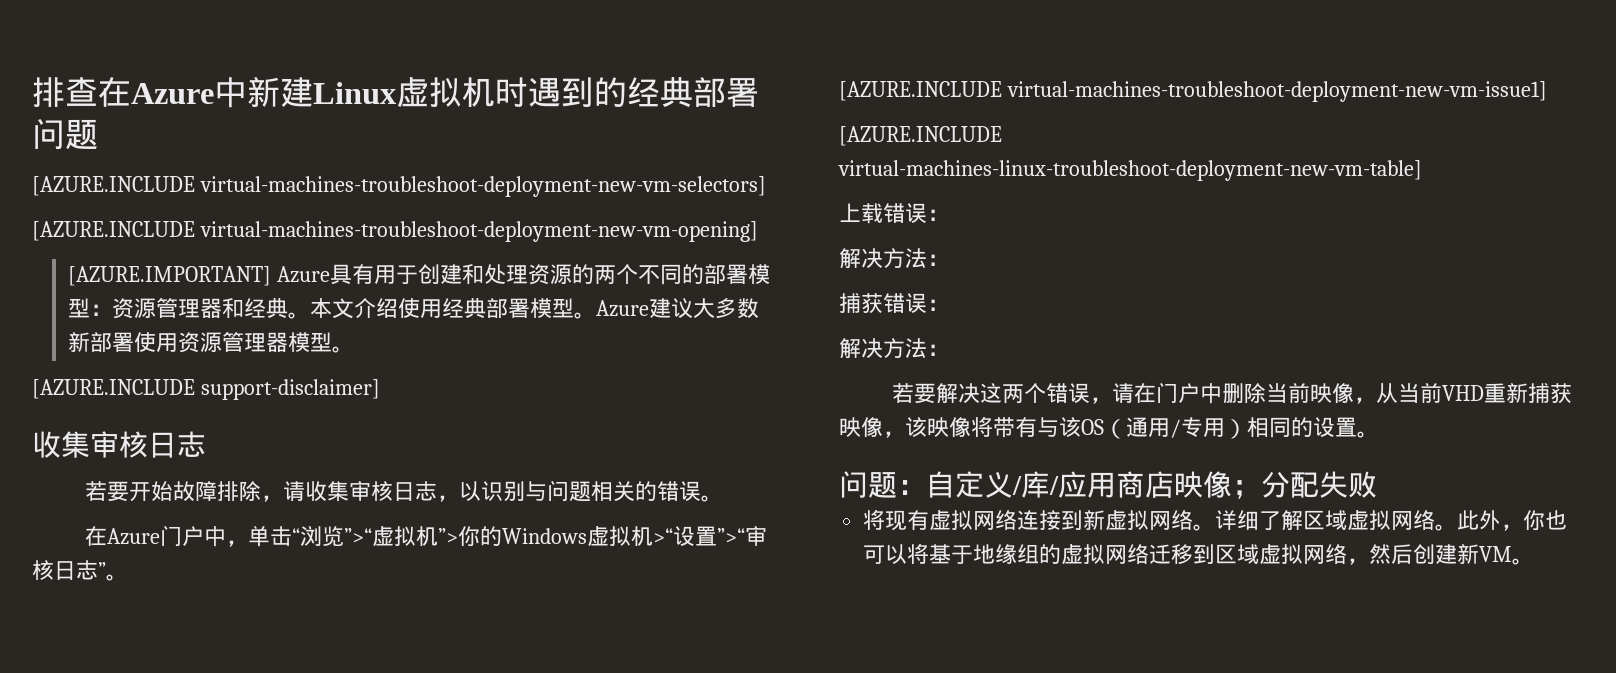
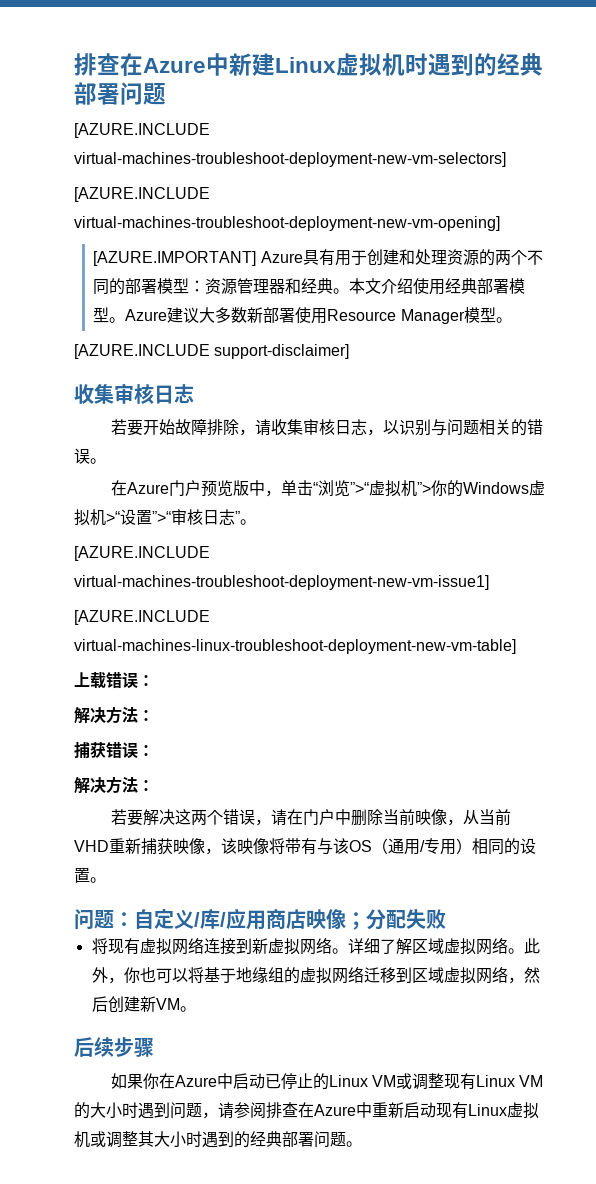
- Azure建议大多数新部署使用资源管理器模型。
+ Azure建议大多数新部署使用Resource Manager模型。
- 在Azure门户中，单击“浏览”>“虚拟机”>你的Windows虚拟机>“设置”>“审核日志”。
+ 在Azure门户预览版中，单击“浏览”>“虚拟机”>你的Windows虚拟机>“设置”>“审核日志”。
+ 后续步骤
+ 如果你在Azure中启动已停止的Linux VM或调整现有Linux VM的大小时遇到问题，请参阅排查在Azure中重新启动现有Linux虚拟机或调整其大小时遇到的经典部署问题。

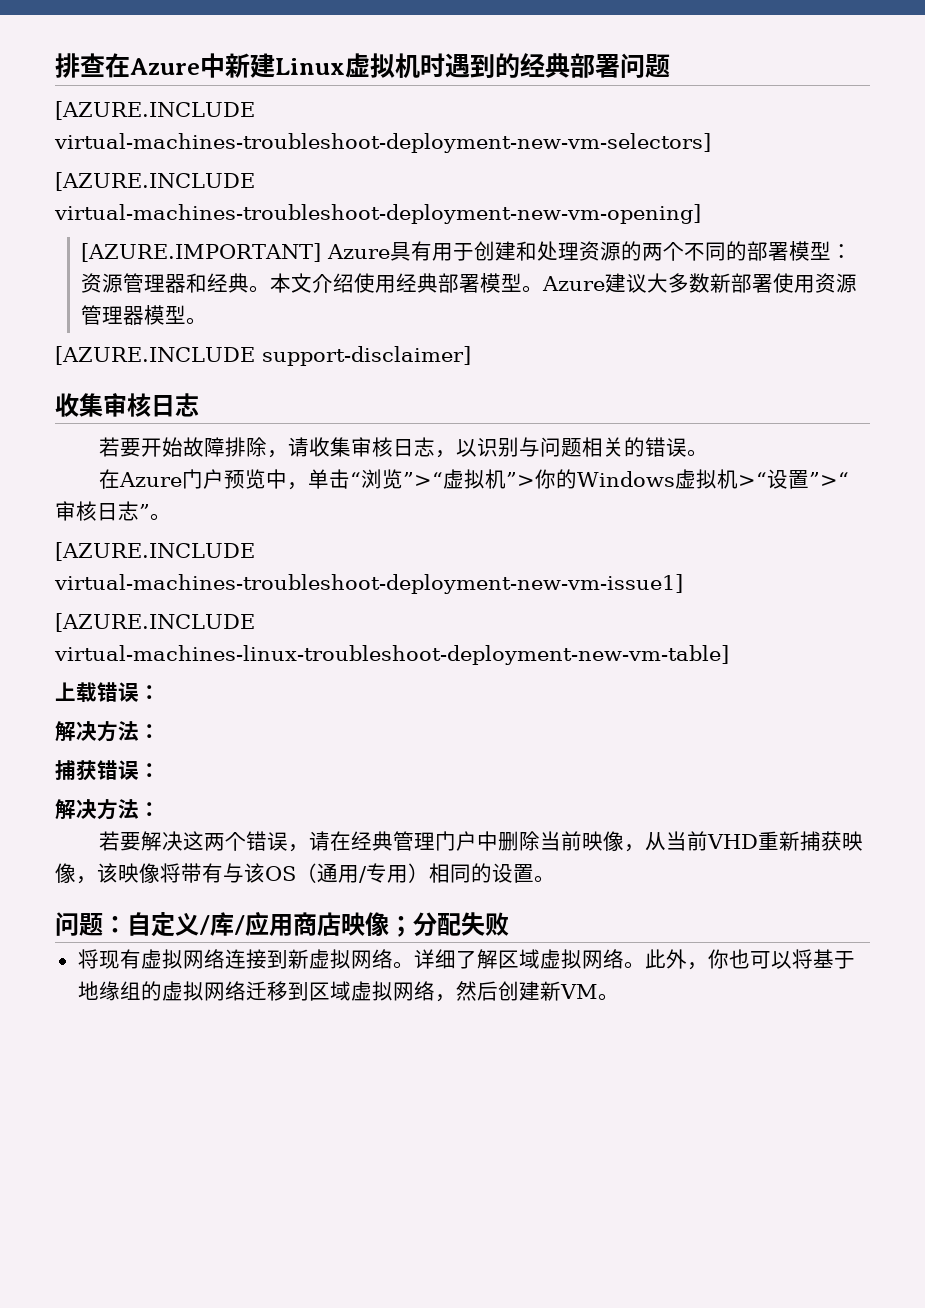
- Azure建议大多数新部署使用Resource Manager模型。
+ Azure建议大多数新部署使用资源管理器模型。
- 在Azure门户预览版中，单击“浏览”>“虚拟机”>你的Windows虚拟机>“设置”>“审核日志”。
+ 在Azure门户预览中，单击“浏览”>“虚拟机”>你的Windows虚拟机>“设置”>“审核日志”。
- 若要解决这两个错误，请在门户中删除当前映像，从当前VHD重新捕获映像，该映像将带有与该OS（通用/专用）相同的设置。
+ 若要解决这两个错误，请在经典管理门户中删除当前映像，从当前VHD重新捕获映像，该映像将带有与该OS（通用/专用）相同的设置。
- 后续步骤
- 如果你在Azure中启动已停止的Linux VM或调整现有Linux VM的大小时遇到问题，请参阅排查在Azure中重新启动现有Linux虚拟机或调整其大小时遇到的经典部署问题。

